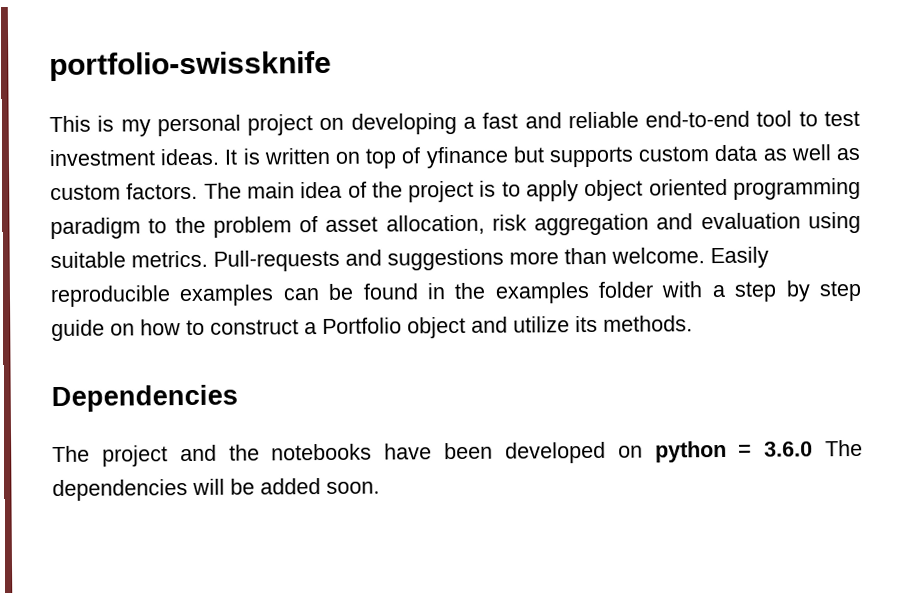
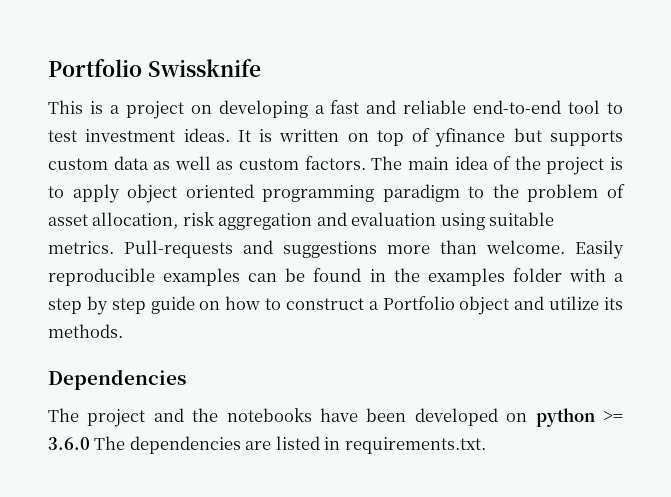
- portfolio-swissknife
+ Portfolio Swissknife
- This is my personal project on developing a fast and reliable end-to-end tool to test investment ideas.
+ This is a project on developing a fast and reliable end-to-end tool to test investment ideas.
- The project and the notebooks have been developed on python = 3.6.0 The dependencies will be added soon.
+ The project and the notebooks have been developed on python >= 3.6.0 The dependencies are listed in requirements.txt.

